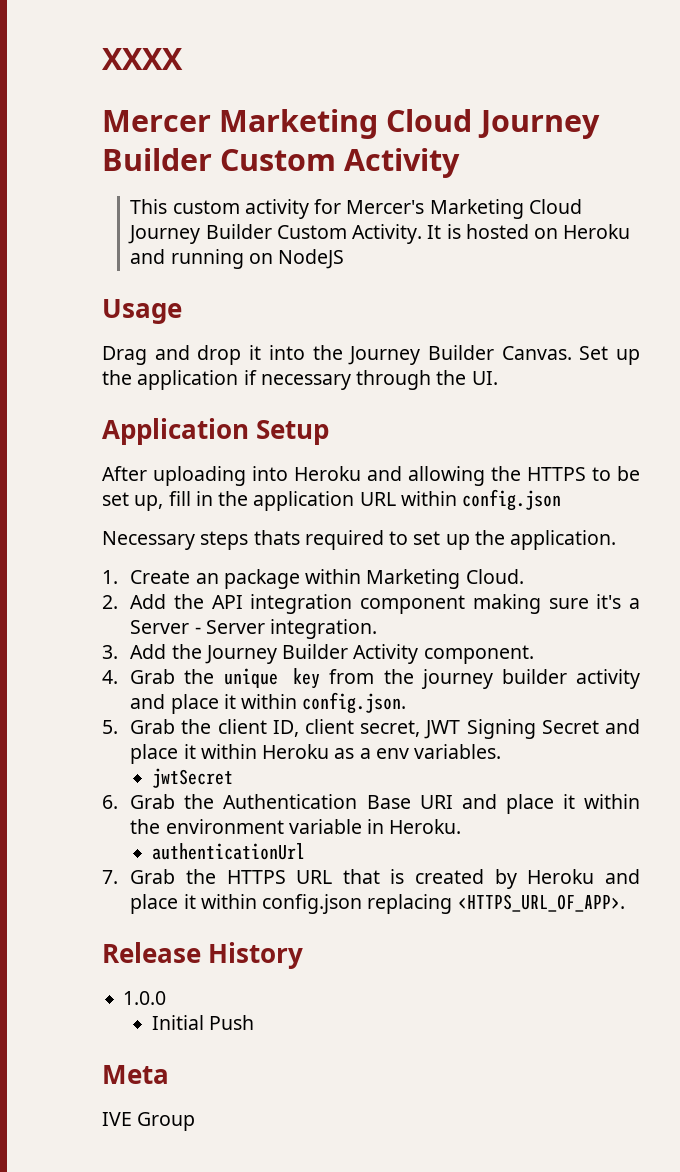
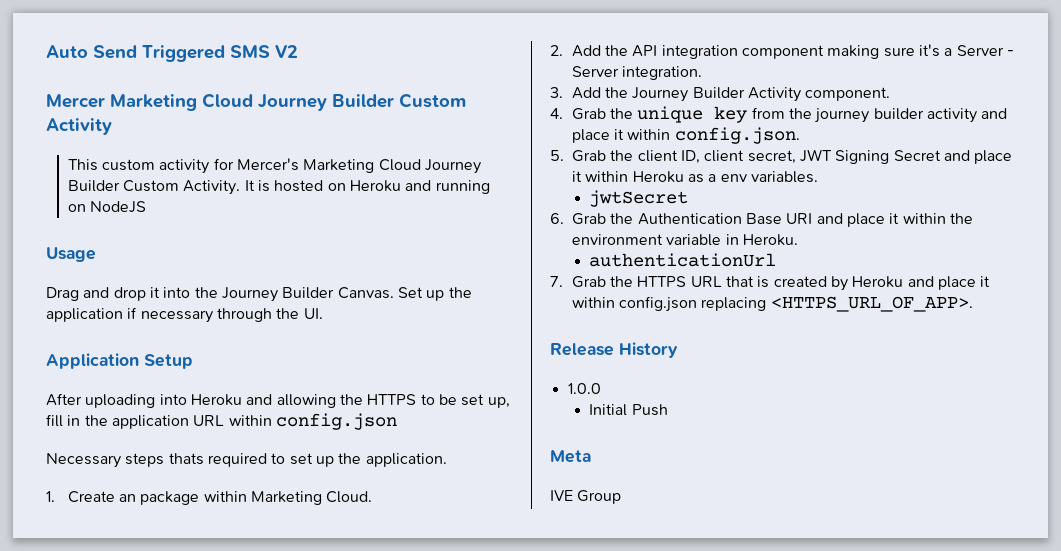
- XXXX
+ Auto Send Triggered SMS V2

